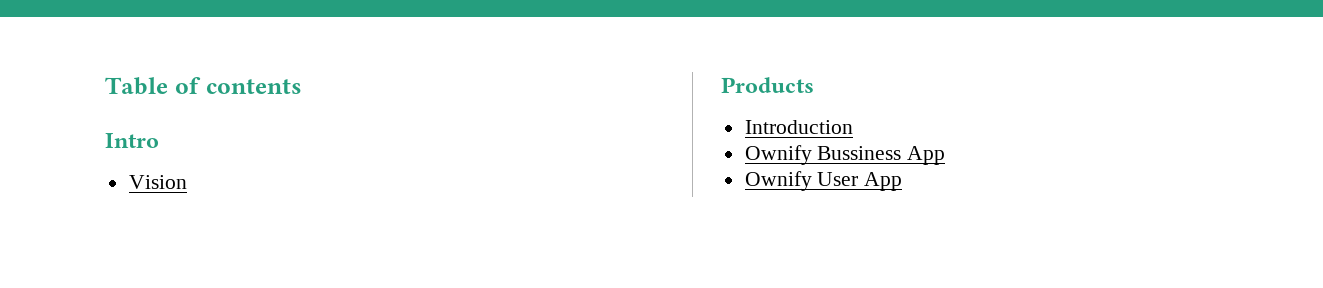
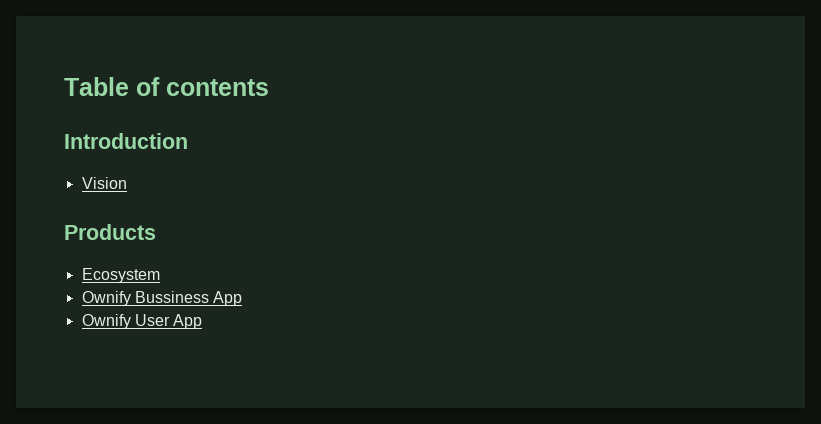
- Intro
+ Introduction
- Introduction
+ Ecosystem

